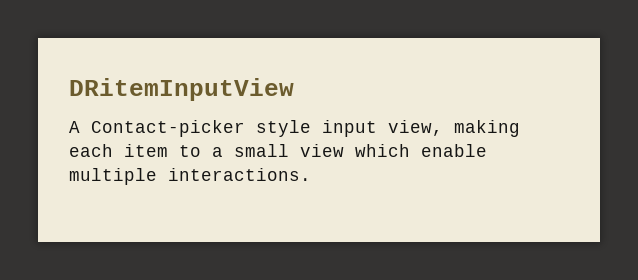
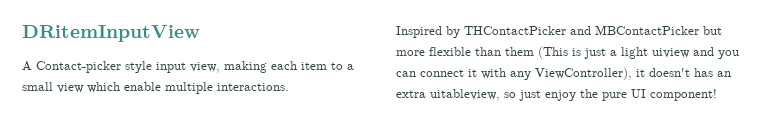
+ Inspired by THContactPicker and MBContactPicker but more flexible than them (This is just a light uiview and you can connect it with any ViewController), it doesn't has an extra uitableview, so just enjoy the pure UI component!

